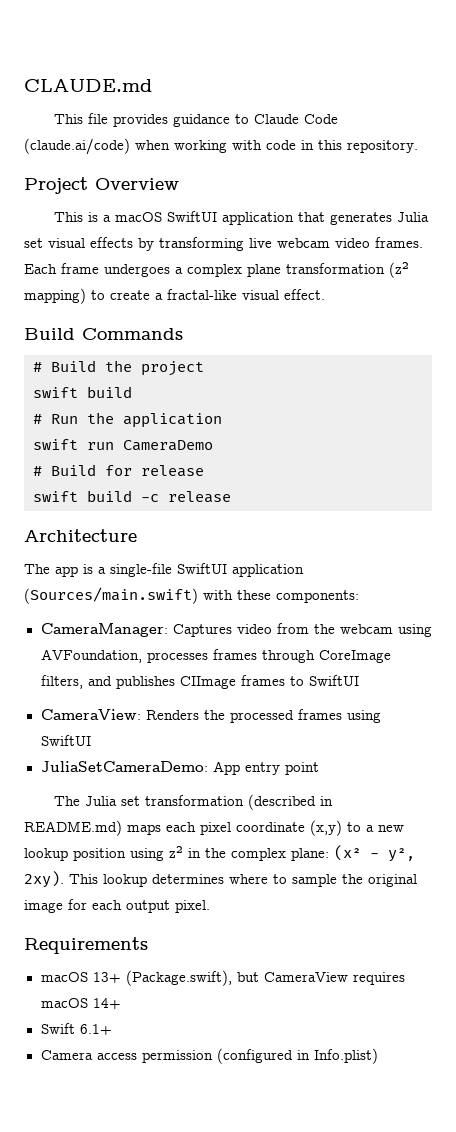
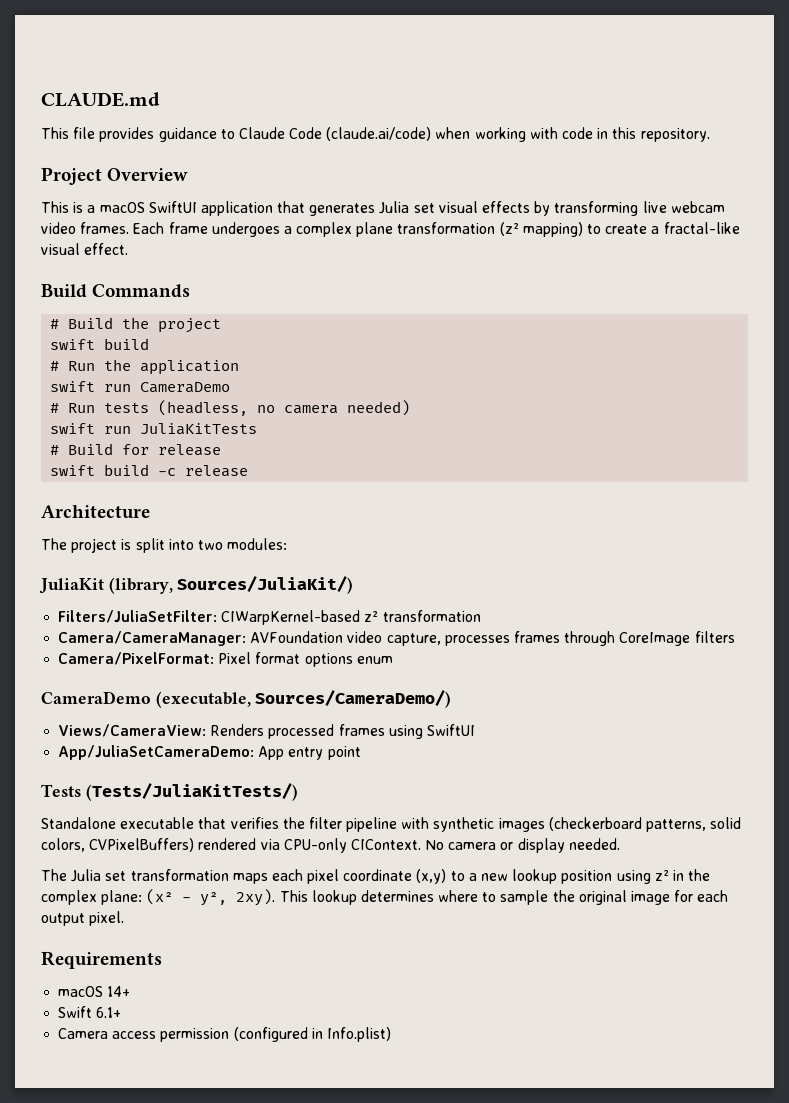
+ # Run tests (headless, no camera needed)
+ swift run JuliaKitTests
- The app is a single-file SwiftUI application (Sources/main.swift) with these components:
- CameraManager: Captures video from the webcam using AVFoundation, processes frames through CoreImage filters, and publishes CIImage frames to SwiftUI
- CameraView: Renders the processed frames using SwiftUI
+ The project is split into two modules:
+ JuliaKit (library, Sources/JuliaKit/)
+ Filters/JuliaSetFilter: CIWarpKernel-based z² transformation
+ Camera/CameraManager: AVFoundation video capture, processes frames through CoreImage filters
+ Camera/PixelFormat: Pixel format options enum
+ CameraDemo (executable, Sources/CameraDemo/)
+ Views/CameraView: Renders processed frames using SwiftUI
- JuliaSetCameraDemo: App entry point
+ App/JuliaSetCameraDemo: App entry point
+ Tests (Tests/JuliaKitTests/)
+ Standalone executable that verifies the filter pipeline with synthetic images (checkerboard patterns, solid colors, CVPixelBuffers) rendered via CPU-only CIContext. No camera or display needed.
- The Julia set transformation (described in README.md) maps each pixel coordinate (x,y) to a new lookup position using z² in the complex plane: (x² - y², 2xy).
+ The Julia set transformation maps each pixel coordinate (x,y) to a new lookup position using z² in the complex plane: (x² - y², 2xy).
- macOS 13+ (Package.swift), but CameraView requires macOS 14+
+ macOS 14+

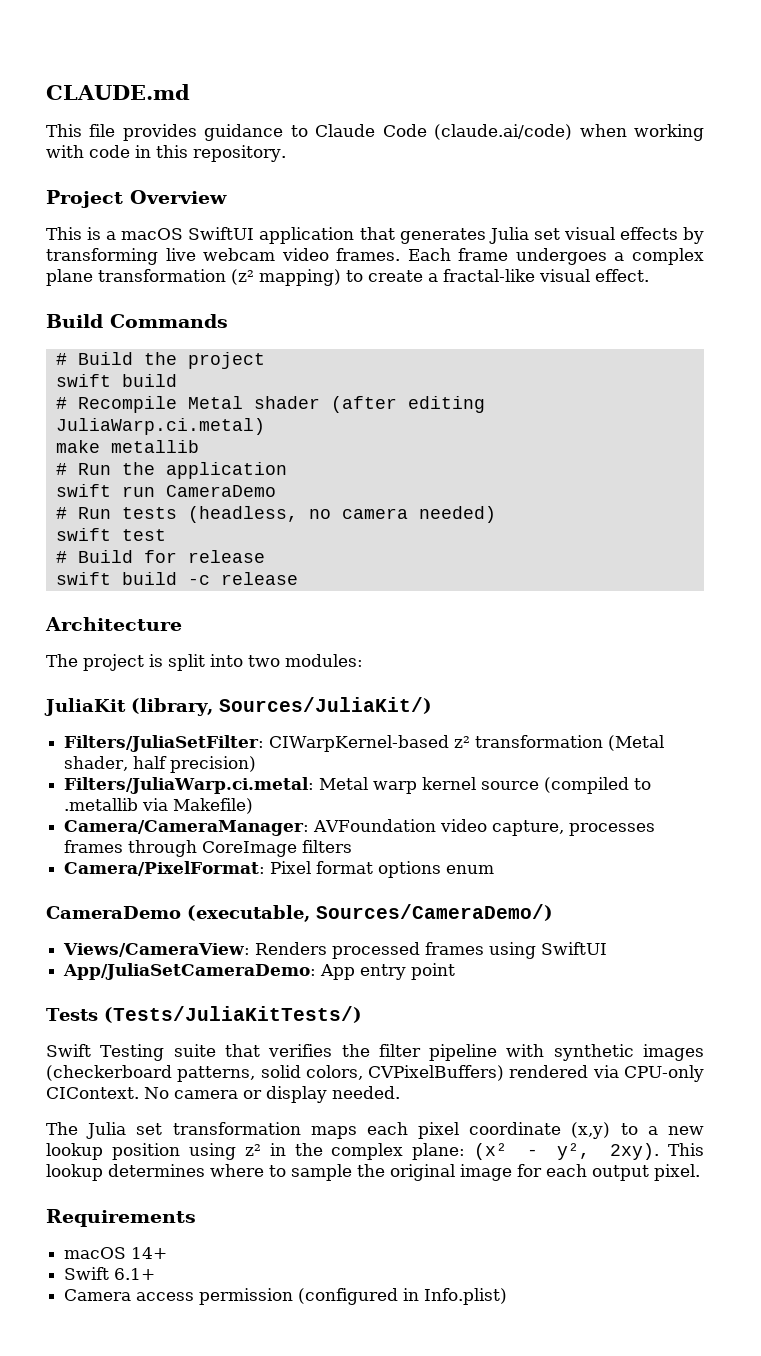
+ # Recompile Metal shader (after editing JuliaWarp.ci.metal)
+ make metallib
- swift run JuliaKitTests
+ swift test
- Filters/JuliaSetFilter: CIWarpKernel-based z² transformation
+ Filters/JuliaSetFilter: CIWarpKernel-based z² transformation (Metal shader, half precision)
+ Filters/JuliaWarp.ci.metal: Metal warp kernel source (compiled to .metallib via Makefile)
- Standalone executable that verifies the filter pipeline with synthetic images (checkerboard patterns, solid colors, CVPixelBuffers) rendered via CPU-only CIContext.
+ Swift Testing suite that verifies the filter pipeline with synthetic images (checkerboard patterns, solid colors, CVPixelBuffers) rendered via CPU-only CIContext.

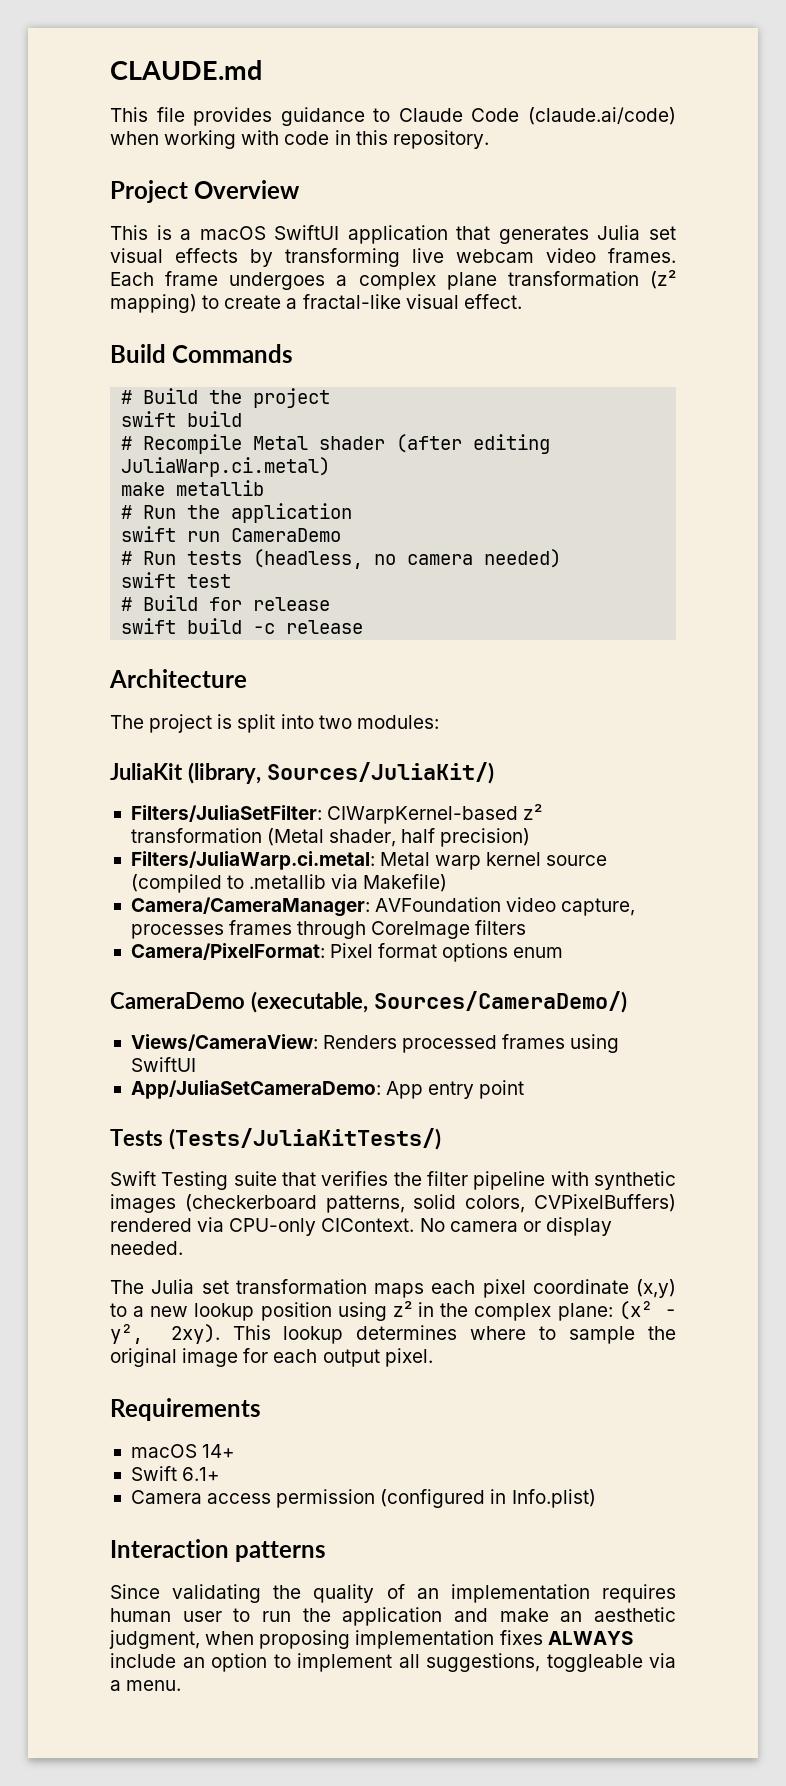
+ Interaction patterns
+ Since validating the quality of an implementation requires human user to run the application and make an aesthetic judgment, when proposing implementation fixes ALWAYS include an option to implement all suggestions, toggleable via a menu.

